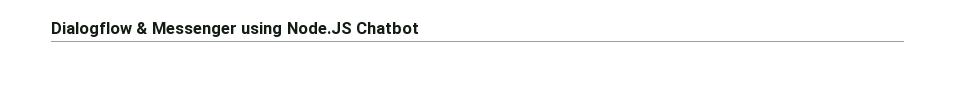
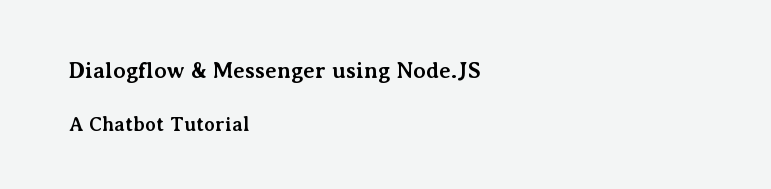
- Dialogflow & Messenger using Node.JS Chatbot
+ Dialogflow & Messenger using Node.JS
+ A Chatbot Tutorial

